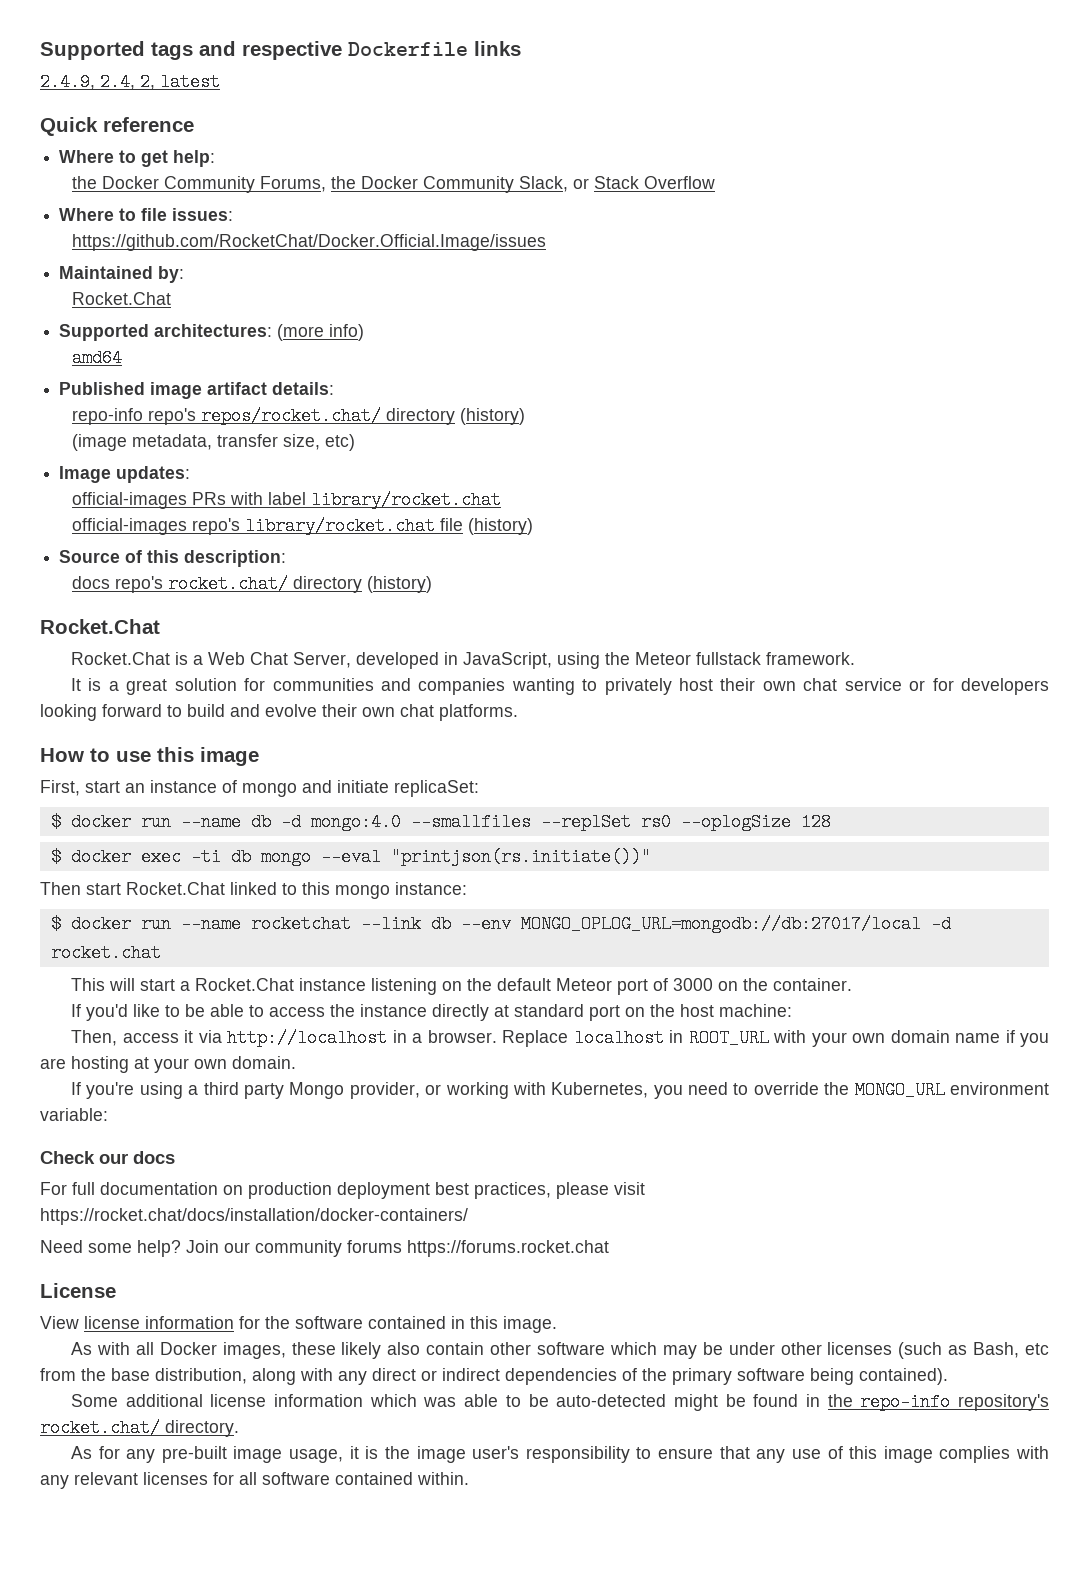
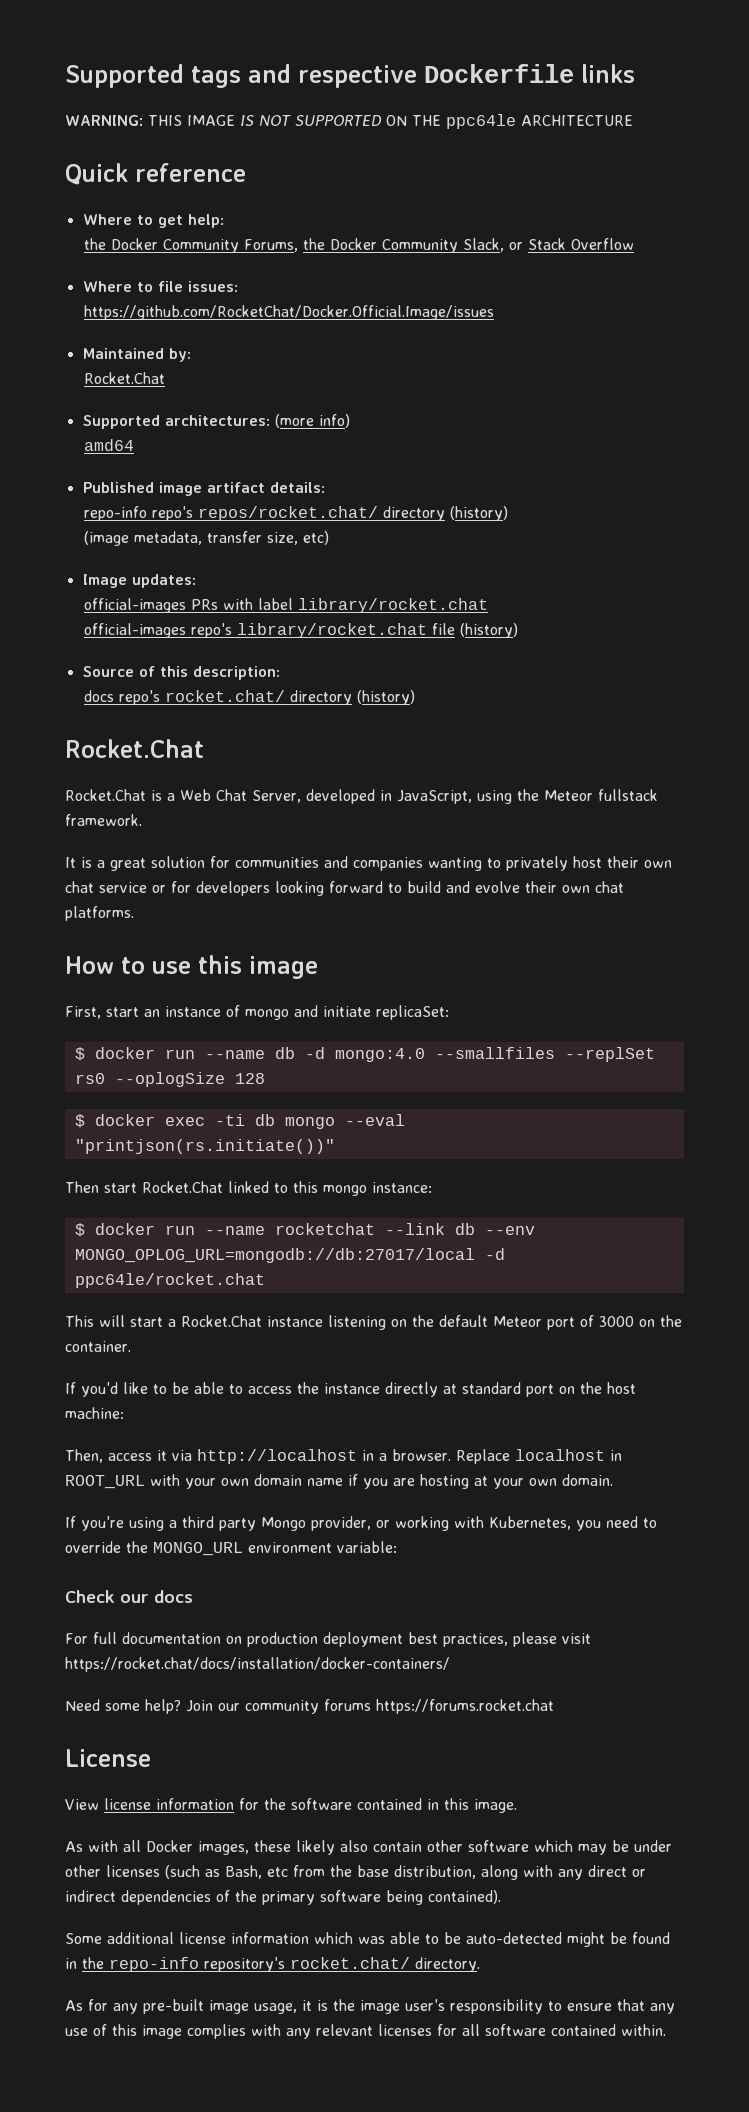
- 2.4.9, 2.4, 2, latest
+ WARNING: THIS IMAGE IS NOT SUPPORTED ON THE ppc64le ARCHITECTURE
- $ docker run --name rocketchat --link db --env MONGO_OPLOG_URL=mongodb://db:27017/local -d rocket.chat
+ $ docker run --name rocketchat --link db --env MONGO_OPLOG_URL=mongodb://db:27017/local -d ppc64le/rocket.chat

